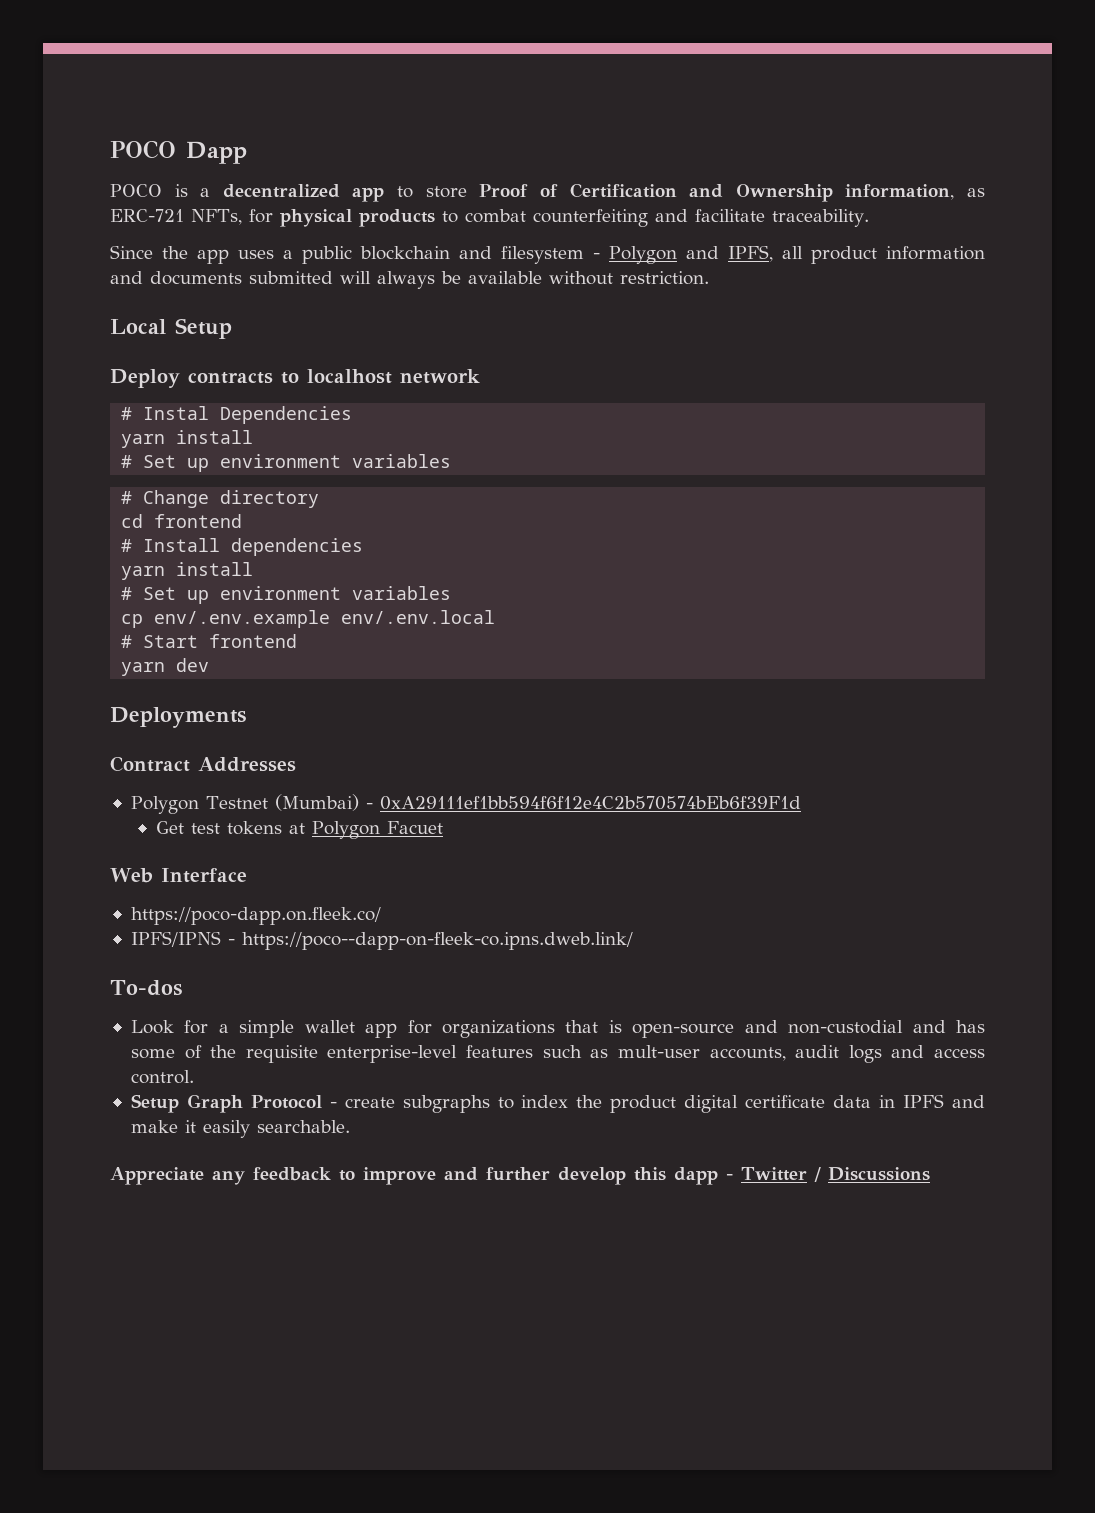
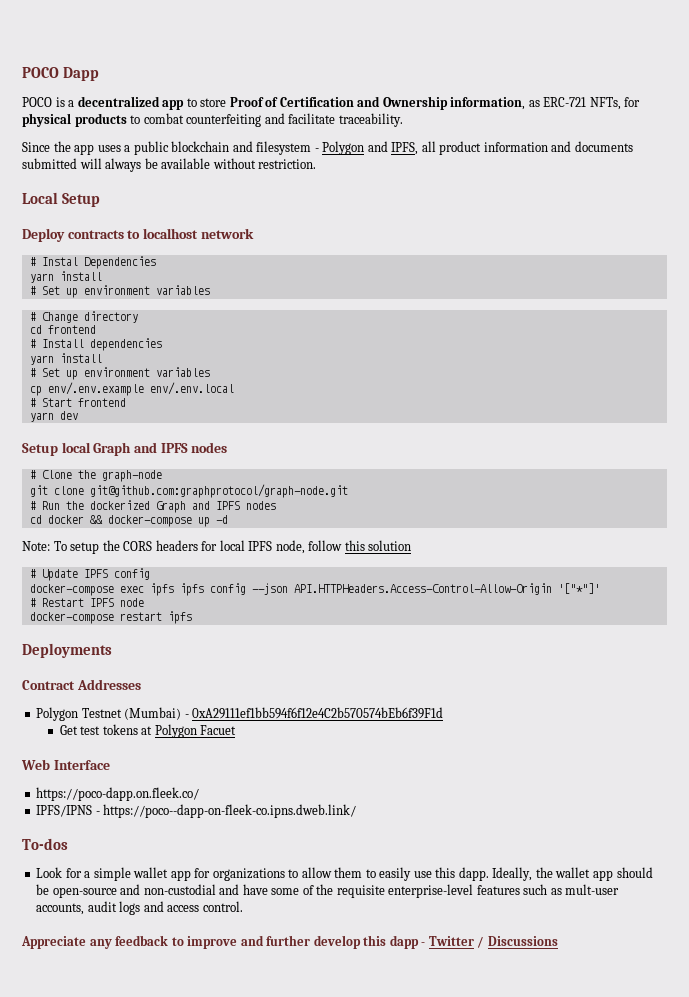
+ Setup local Graph and IPFS nodes
+ # Clone the graph-node
+ git clone git@github.com:graphprotocol/graph-node.git
+ # Run the dockerized Graph and IPFS nodes
+ cd docker && docker-compose up -d
+ Note: To setup the CORS headers for local IPFS node, follow this solution
+ # Update IPFS config
+ docker-compose exec ipfs ipfs config --json API.HTTPHeaders.Access-Control-Allow-Origin '["*"]'
+ # Restart IPFS node
+ docker-compose restart ipfs
- Look for a simple wallet app for organizations that is open-source and non-custodial and has some of the requisite enterprise-level features such as mult-user accounts, audit logs and access control.
+ Look for a simple wallet app for organizations to allow them to easily use this dapp. Ideally, the wallet app should be open-source and non-custodial and have some of the requisite enterprise-level features such as mult-user accounts, audit logs and access control.
- Setup Graph Protocol - create subgraphs to index the product digital certificate data in IPFS and make it easily searchable.

